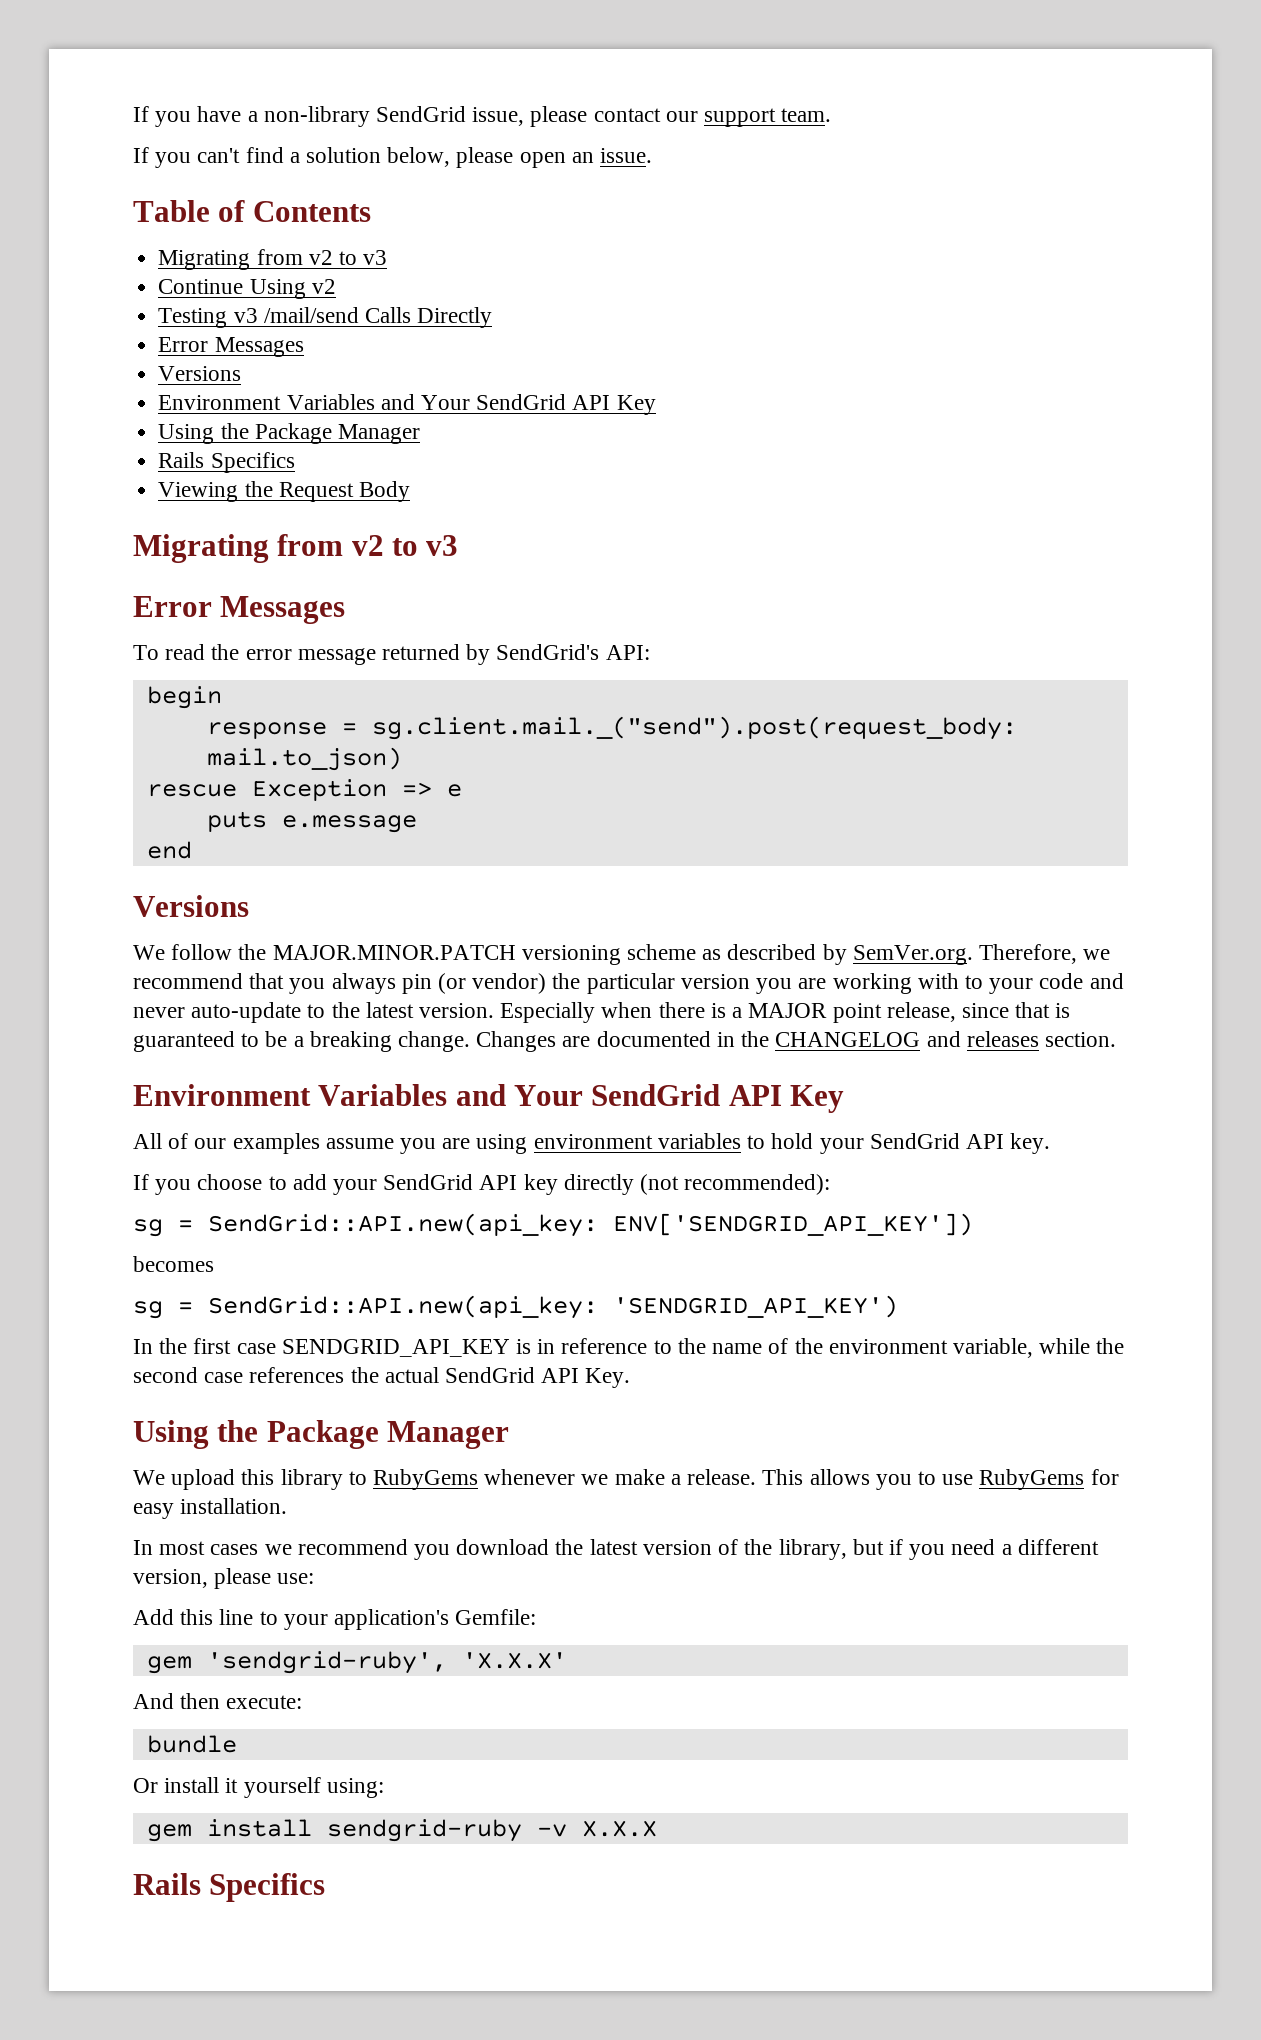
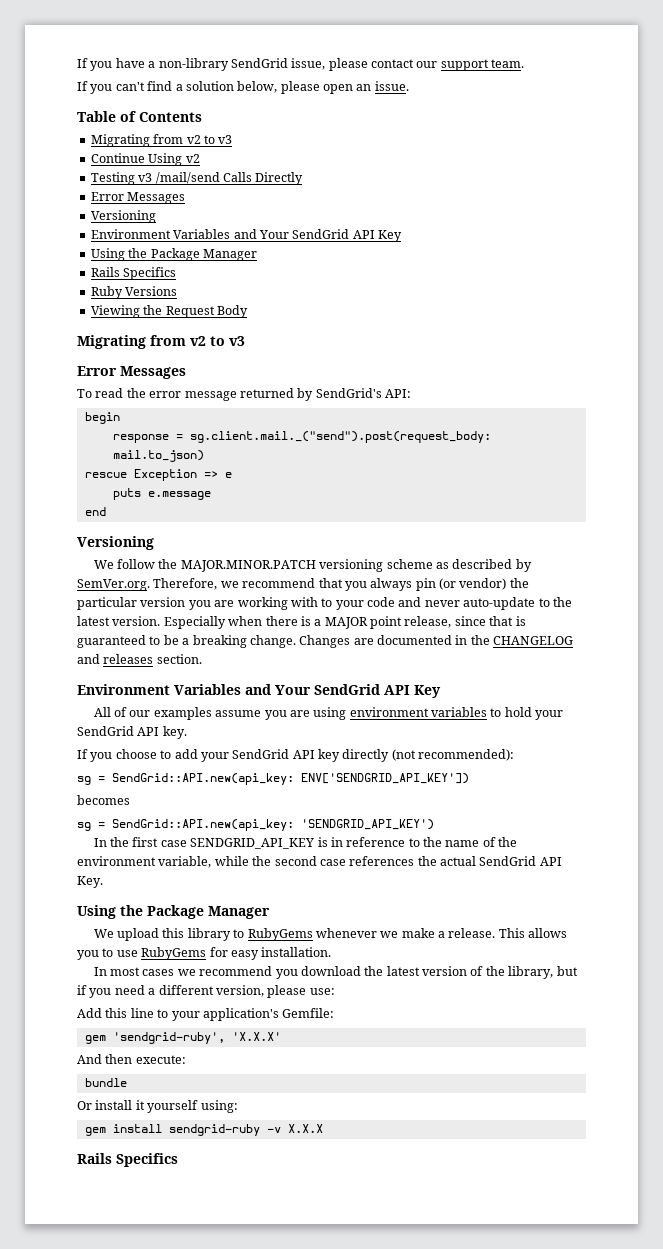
  Testing v3 /mail/send Calls Directly
  Error Messages
- Versions
+ Versioning
+ Ruby Versions
  end
- Versions
+ Versioning

